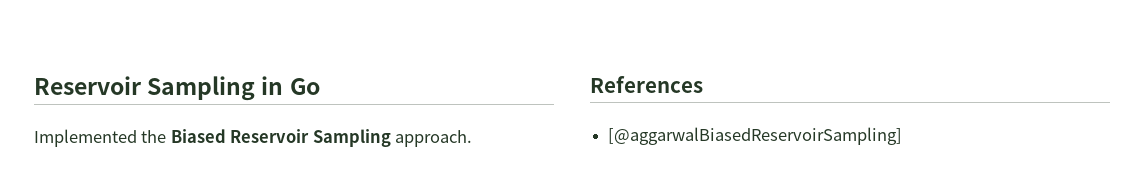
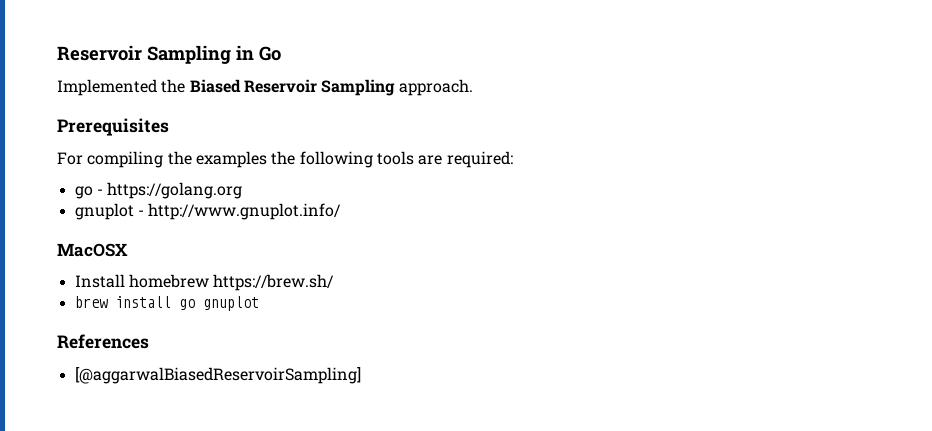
+ Prerequisites
+ For compiling the examples the following tools are required:
+ go - https://golang.org
+ gnuplot - http://www.gnuplot.info/
+ MacOSX
+ Install homebrew https://brew.sh/
+ brew install go gnuplot

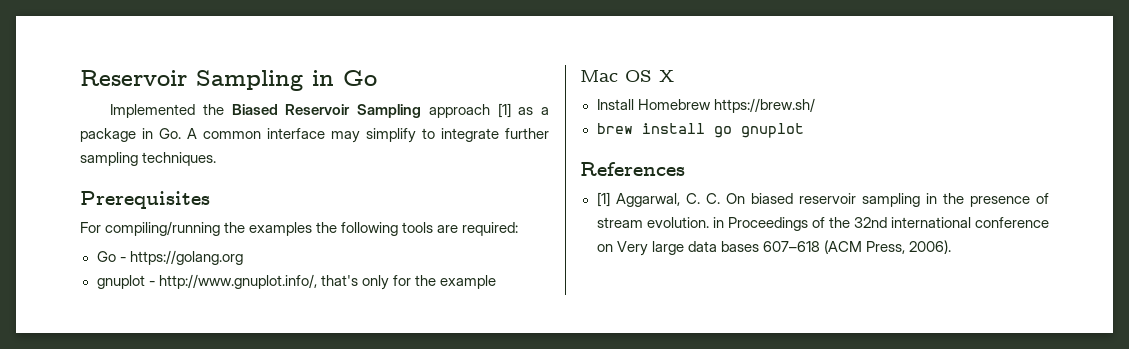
- Implemented the Biased Reservoir Sampling approach.
+ Implemented the Biased Reservoir Sampling approach [1] as a package in Go. A common interface may simplify to integrate further sampling techniques.
- For compiling the examples the following tools are required:
+ For compiling/running the examples the following tools are required:
- go - https://golang.org
+ Go - https://golang.org
- gnuplot - http://www.gnuplot.info/
- MacOSX
+ gnuplot - http://www.gnuplot.info/, that's only for the example
+ Mac OS X
- Install homebrew https://brew.sh/
+ Install Homebrew https://brew.sh/
- [@aggarwalBiasedReservoirSampling]
+ [1] Aggarwal, C. C. On biased reservoir sampling in the presence of stream evolution. in Proceedings of the 32nd international conference on Very large data bases 607–618 (ACM Press, 2006).

